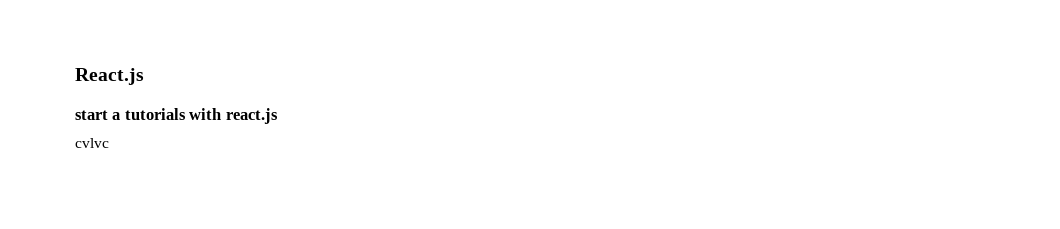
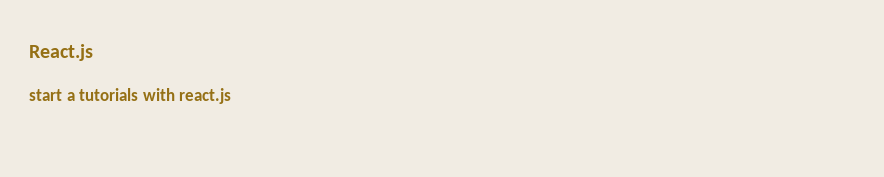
- cvlvc

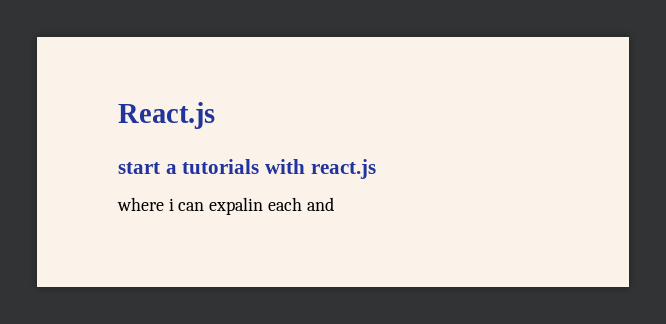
+ where i can expalin each and

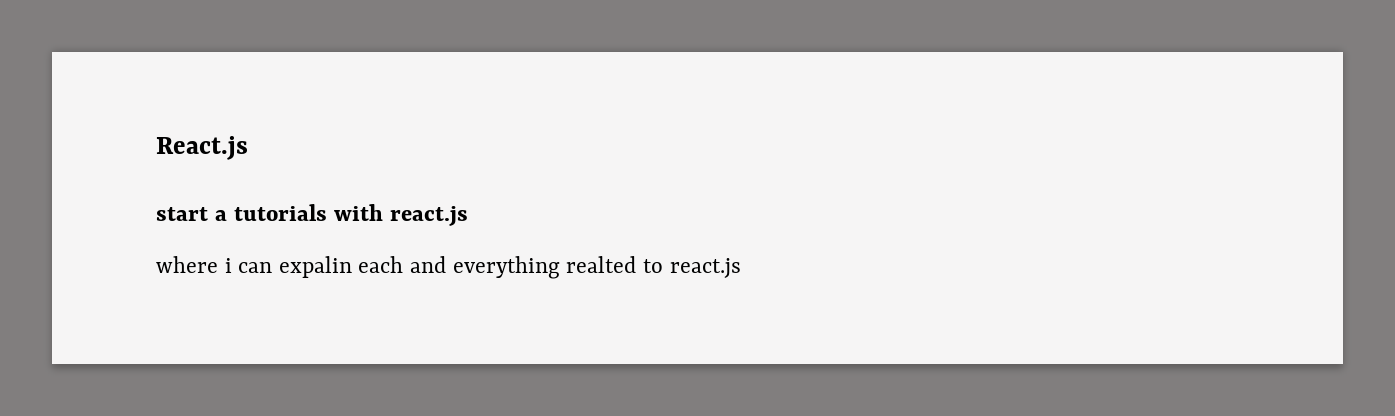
- where i can expalin each and
+ where i can expalin each and everything realted to react.js

